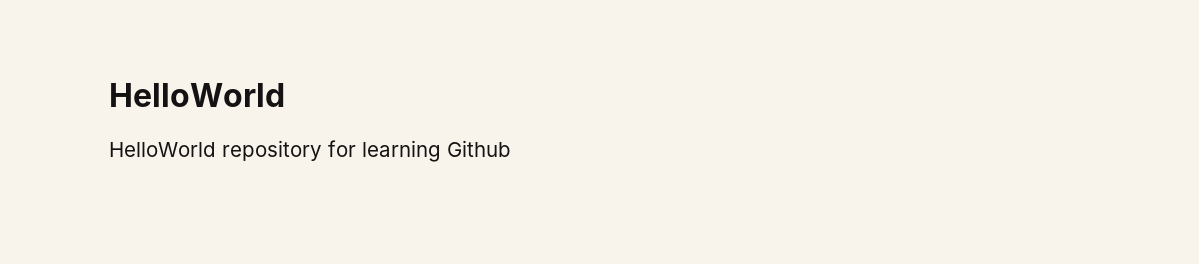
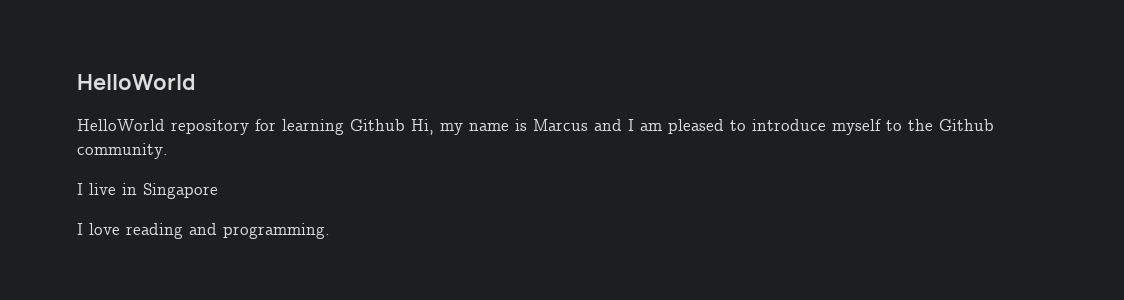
- HelloWorld repository for learning Github
+ HelloWorld repository for learning Github Hi, my name is Marcus and I am pleased to introduce myself to the Github community.
+ I live in Singapore
+ I love reading and programming.

